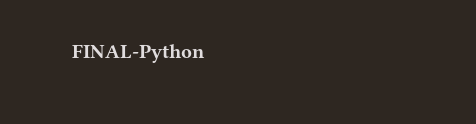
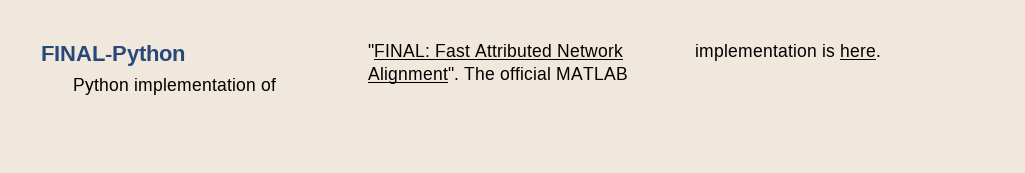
+ Python implementation of "FINAL: Fast Attributed Network Alignment". The official MATLAB implementation is here.

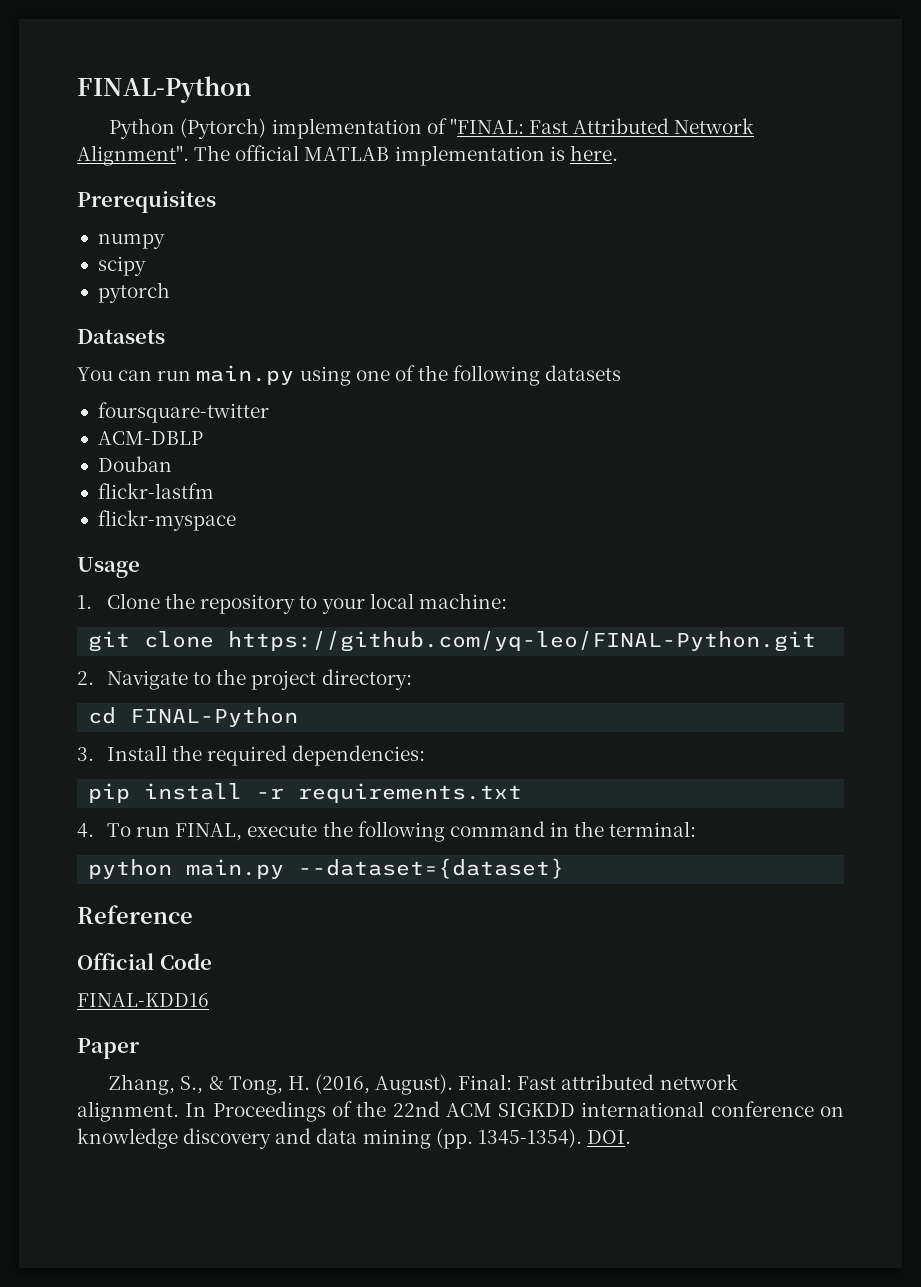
- Python implementation of "FINAL: Fast Attributed Network Alignment".
+ Python (Pytorch) implementation of "FINAL: Fast Attributed Network Alignment".
+ Prerequisites
+ numpy
+ scipy
+ pytorch
+ Datasets
+ You can run main.py using one of the following datasets
+ foursquare-twitter
+ ACM-DBLP
+ Douban
+ flickr-lastfm
+ flickr-myspace
+ Usage
+ 1. Clone the repository to your local machine:
+ git clone https://github.com/yq-leo/FINAL-Python.git
+ 2. Navigate to the project directory:
+ cd FINAL-Python
+ 3. Install the required dependencies:
+ pip install -r requirements.txt
+ 4. To run FINAL, execute the following command in the terminal:
+ python main.py --dataset={dataset}
+ Reference
+ Official Code
+ FINAL-KDD16
+ Paper
+ Zhang, S., & Tong, H. (2016, August). Final: Fast attributed network alignment. In Proceedings of the 22nd ACM SIGKDD international conference on knowledge discovery and data mining (pp. 1345-1354). DOI.

